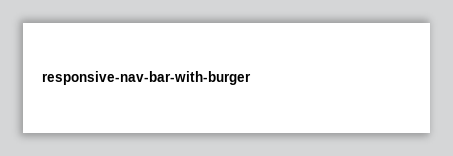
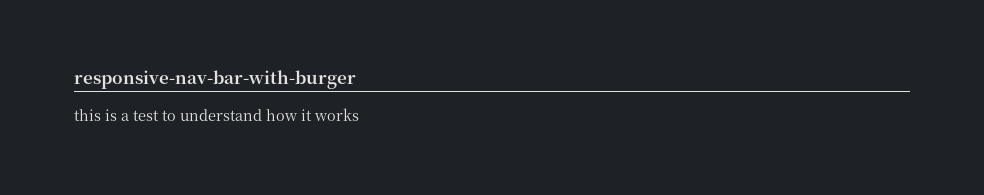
+ this is a test to understand how it works

